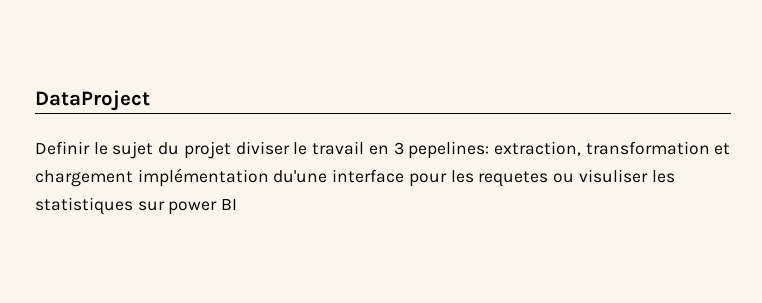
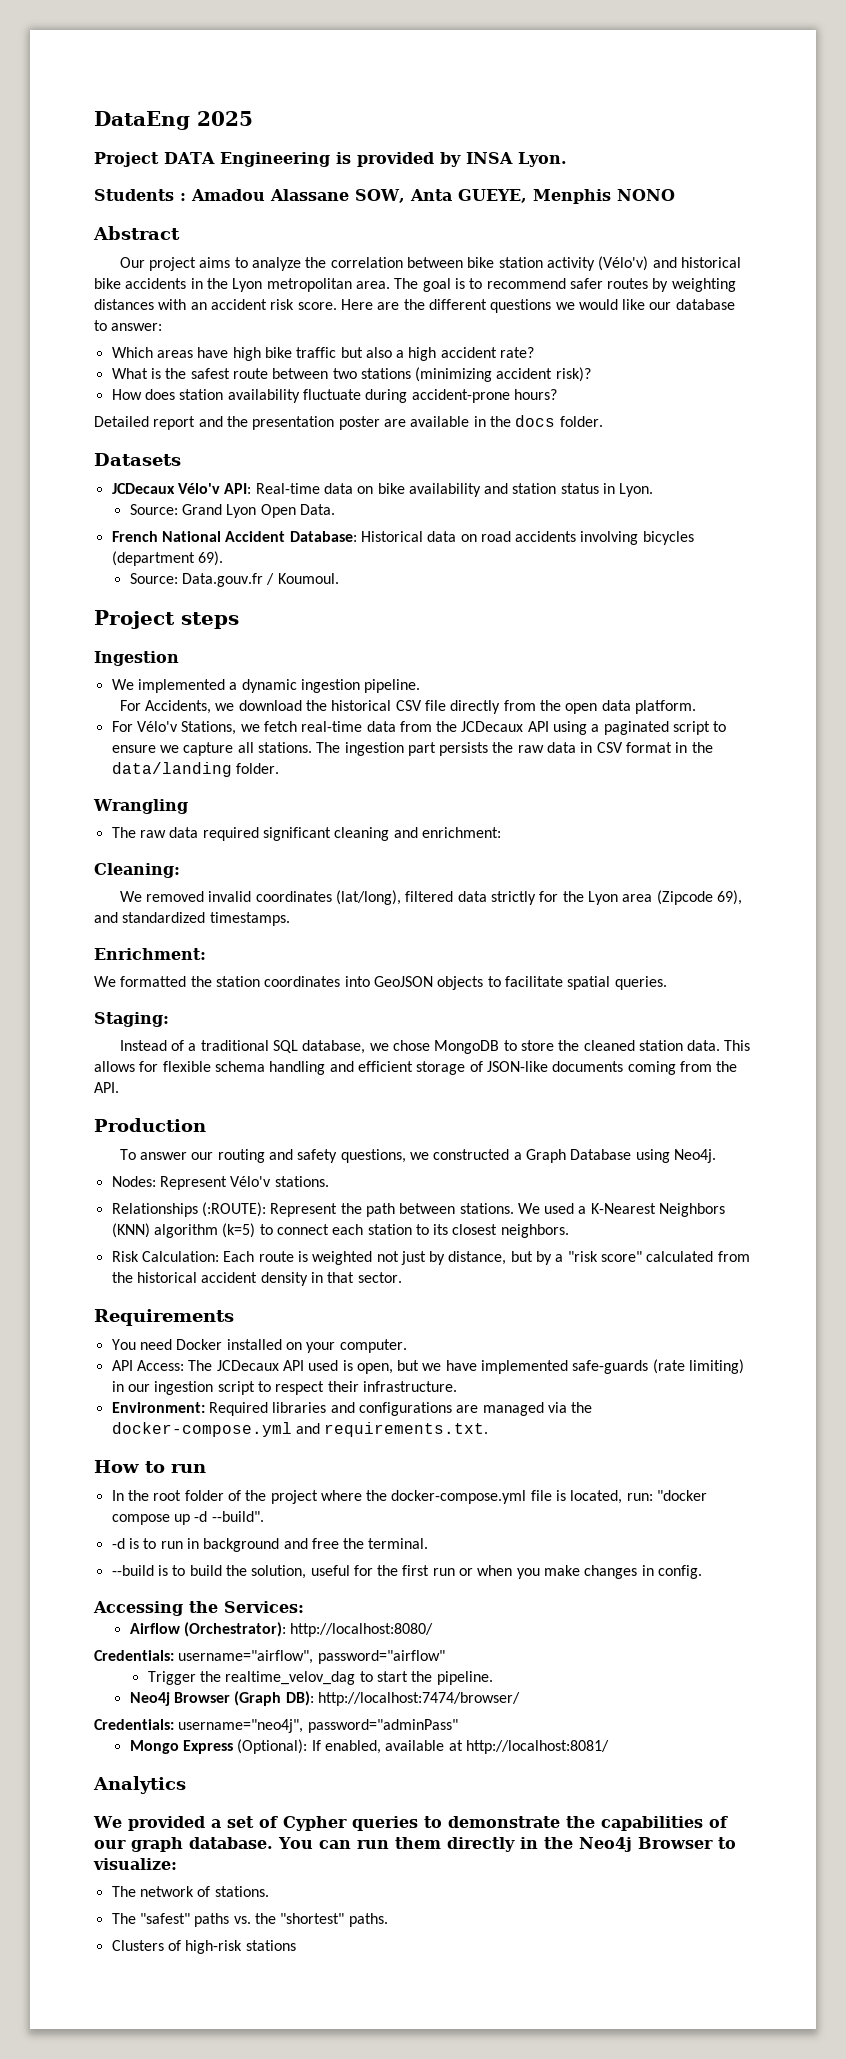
- DataProject
- Definir le sujet du projet diviser le travail en 3 pepelines: extraction, transformation et chargement implémentation du'une interface pour les requetes ou visuliser les statistiques sur power BI
+ DataEng 2025
+ Project DATA Engineering is provided by INSA Lyon.
+ Students : Amadou Alassane SOW, Anta GUEYE, Menphis NONO
+ Abstract
+ Our project aims to analyze the correlation between bike station activity (Vélo'v) and historical bike accidents in the Lyon metropolitan area. The goal is to recommend safer routes by weighting distances with an accident risk score. Here are the different questions we would like our database to answer:
+ Which areas have high bike traffic but also a high accident rate?
+ What is the safest route between two stations (minimizing accident risk)?
+ How does station availability fluctuate during accident-prone hours?
+ Detailed report and the presentation poster are available in the docs folder.
+ Datasets
+ JCDecaux Vélo'v API: Real-time data on bike availability and station status in Lyon.
+ Source: Grand Lyon Open Data.
+ French National Accident Database: Historical data on road accidents involving bicycles (department 69).
+ Source: Data.gouv.fr / Koumoul.
+ Project steps
+ Ingestion
+ We implemented a dynamic ingestion pipeline.
+ For Accidents, we download the historical CSV file directly from the open data platform.
+ For Vélo'v Stations, we fetch real-time data from the JCDecaux API using a paginated script to ensure we capture all stations. The ingestion part persists the raw data in CSV format in the data/landing folder.
+ Wrangling
+ The raw data required significant cleaning and enrichment:
+ Cleaning:
+ We removed invalid coordinates (lat/long), filtered data strictly for the Lyon area (Zipcode 69), and standardized timestamps.
+ Enrichment:
+ We formatted the station coordinates into GeoJSON objects to facilitate spatial queries.
+ Staging:
+ Instead of a traditional SQL database, we chose MongoDB to store the cleaned station data. This allows for flexible schema handling and efficient storage of JSON-like documents coming from the API.
+ Production
+ To answer our routing and safety questions, we constructed a Graph Database using Neo4j.
+ Nodes: Represent Vélo'v stations.
+ Relationships (:ROUTE): Represent the path between stations. We used a K-Nearest Neighbors (KNN) algorithm (k=5) to connect each station to its closest neighbors.
+ Risk Calculation: Each route is weighted not just by distance, but by a "risk score" calculated from the historical accident density in that sector.
+ Requirements
+ You need Docker installed on your computer.
+ API Access: The JCDecaux API used is open, but we have implemented safe-guards (rate limiting) in our ingestion script to respect their infrastructure.
+ Environment: Required libraries and configurations are managed via the docker-compose.yml and requirements.txt.
+ How to run
+ In the root folder of the project where the docker-compose.yml file is located, run: "docker compose up -d --build".
+ -d is to run in background and free the terminal.
+ --build is to build the solution, useful for the first run or when you make changes in config.
+ Accessing the Services:
+ Airflow (Orchestrator): http://localhost:8080/
+ Credentials: username="airflow", password="airflow"
+ Trigger the realtime_velov_dag to start the pipeline.
+ Neo4j Browser (Graph DB): http://localhost:7474/browser/
+ Credentials: username="neo4j", password="adminPass"
+ Mongo Express (Optional): If enabled, available at http://localhost:8081/
+ Analytics
+ We provided a set of Cypher queries to demonstrate the capabilities of our graph database. You can run them directly in the Neo4j Browser to visualize:
+ The network of stations.
+ The "safest" paths vs. the "shortest" paths.
+ Clusters of high-risk stations

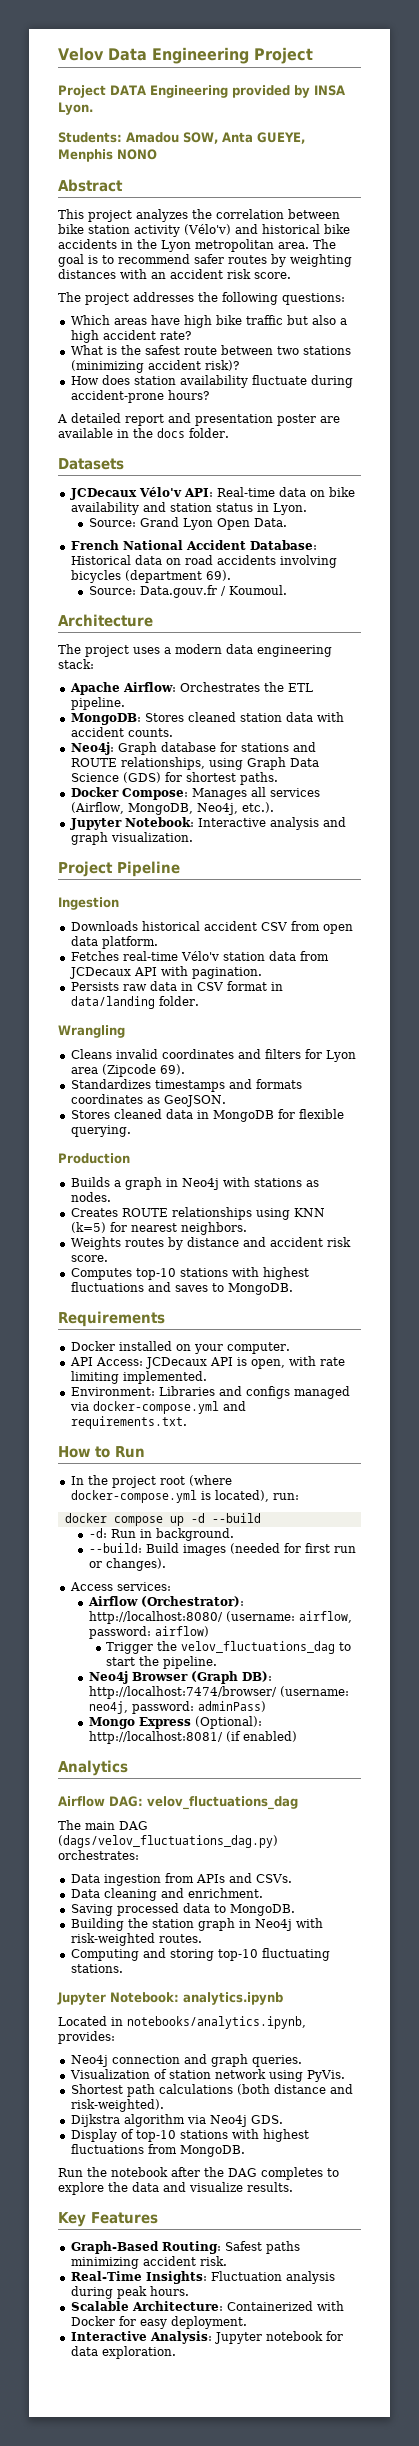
- DataEng 2025
+ Velov Data Engineering Project
- Project DATA Engineering is provided by INSA Lyon.
+ Project DATA Engineering provided by INSA Lyon.
- Students : Amadou Alassane SOW, Anta GUEYE, Menphis NONO
+ Students: Amadou SOW, Anta GUEYE, Menphis NONO
- Our project aims to analyze the correlation between bike station activity (Vélo'v) and historical bike accidents in the Lyon metropolitan area.
+ This project analyzes the correlation between bike station activity (Vélo'v) and historical bike accidents in the Lyon metropolitan area.
- The goal is to recommend safer routes by weighting distances with an accident risk score. Here are the different questions we would like our database to answer:
+ The goal is to recommend safer routes by weighting distances with an accident risk score.
+ The project addresses the following questions:
- Detailed report and the presentation poster are available in the docs folder.
+ A detailed report and presentation poster are available in the docs folder.
- Project steps
+ Architecture
+ The project uses a modern data engineering stack:
+ Apache Airflow: Orchestrates the ETL pipeline.
+ MongoDB: Stores cleaned station data with accident counts.
+ Neo4j: Graph database for stations and ROUTE relationships, using Graph Data Science (GDS) for shortest paths.
+ Docker Compose: Manages all services (Airflow, MongoDB, Neo4j, etc.).
+ Jupyter Notebook: Interactive analysis and graph visualization.
+ Project Pipeline
- We implemented a dynamic ingestion pipeline.
- For Accidents, we download the historical CSV file directly from the open data platform.
- For Vélo'v Stations, we fetch real-time data from the JCDecaux API using a paginated script to ensure we capture all stations. The ingestion part persists the raw data in CSV format in the data/landing folder.
+ Downloads historical accident CSV from open data platform.
+ Fetches real-time Vélo'v station data from JCDecaux API with pagination.
+ Persists raw data in CSV format in data/landing folder.
- The raw data required significant cleaning and enrichment:
- Cleaning:
- We removed invalid coordinates (lat/long), filtered data strictly for the Lyon area (Zipcode 69), and standardized timestamps.
- Enrichment:
- We formatted the station coordinates into GeoJSON objects to facilitate spatial queries.
- Staging:
- Instead of a traditional SQL database, we chose MongoDB to store the cleaned station data. This allows for flexible schema handling and efficient storage of JSON-like documents coming from the API.
+ Cleans invalid coordinates and filters for Lyon area (Zipcode 69).
+ Standardizes timestamps and formats coordinates as GeoJSON.
+ Stores cleaned data in MongoDB for flexible querying.
  Production
- To answer our routing and safety questions, we constructed a Graph Database using Neo4j.
- Nodes: Represent Vélo'v stations.
- Relationships (:ROUTE): Represent the path between stations. We used a K-Nearest Neighbors (KNN) algorithm (k=5) to connect each station to its closest neighbors.
- Risk Calculation: Each route is weighted not just by distance, but by a "risk score" calculated from the historical accident density in that sector.
+ Builds a graph in Neo4j with stations as nodes.
+ Creates ROUTE relationships using KNN (k=5) for nearest neighbors.
+ Weights routes by distance and accident risk score.
+ Computes top-10 stations with highest fluctuations and saves to MongoDB.
- You need Docker installed on your computer.
+ Docker installed on your computer.
- API Access: The JCDecaux API used is open, but we have implemented safe-guards (rate limiting) in our ingestion script to respect their infrastructure.
- Environment: Required libraries and configurations are managed via the docker-compose.yml and requirements.txt.
+ API Access: JCDecaux API is open, with rate limiting implemented.
+ Environment: Libraries and configs managed via docker-compose.yml and requirements.txt.
- How to run
+ How to Run
- In the root folder of the project where the docker-compose.yml file is located, run: "docker compose up -d --build".
- -d is to run in background and free the terminal.
- --build is to build the solution, useful for the first run or when you make changes in config.
- Accessing the Services:
+ In the project root (where docker-compose.yml is located), run:
+ docker compose up -d --build
+ -d: Run in background.
+ --build: Build images (needed for first run or changes).
+ Access services:
- Airflow (Orchestrator): http://localhost:8080/
- Credentials: username="airflow", password="airflow"
+ Airflow (Orchestrator): http://localhost:8080/ (username: airflow, password: airflow)
- Trigger the realtime_velov_dag to start the pipeline.
+ Trigger the velov_fluctuations_dag to start the pipeline.
- Neo4j Browser (Graph DB): http://localhost:7474/browser/
- Credentials: username="neo4j", password="adminPass"
+ Neo4j Browser (Graph DB): http://localhost:7474/browser/ (username: neo4j, password: adminPass)
- Mongo Express (Optional): If enabled, available at http://localhost:8081/
+ Mongo Express (Optional): http://localhost:8081/ (if enabled)
- We provided a set of Cypher queries to demonstrate the capabilities of our graph database. You can run them directly in the Neo4j Browser to visualize:
- The network of stations.
- The "safest" paths vs. the "shortest" paths.
- Clusters of high-risk stations
+ Airflow DAG: velov_fluctuations_dag
+ The main DAG (dags/velov_fluctuations_dag.py) orchestrates:
+ Data ingestion from APIs and CSVs.
+ Data cleaning and enrichment.
+ Saving processed data to MongoDB.
+ Building the station graph in Neo4j with risk-weighted routes.
+ Computing and storing top-10 fluctuating stations.
+ Jupyter Notebook: analytics.ipynb
+ Located in notebooks/analytics.ipynb, provides:
+ Neo4j connection and graph queries.
+ Visualization of station network using PyVis.
+ Shortest path calculations (both distance and risk-weighted).
+ Dijkstra algorithm via Neo4j GDS.
+ Display of top-10 stations with highest fluctuations from MongoDB.
+ Run the notebook after the DAG completes to explore the data and visualize results.
+ Key Features
+ Graph-Based Routing: Safest paths minimizing accident risk.
+ Real-Time Insights: Fluctuation analysis during peak hours.
+ Scalable Architecture: Containerized with Docker for easy deployment.
+ Interactive Analysis: Jupyter notebook for data exploration.

